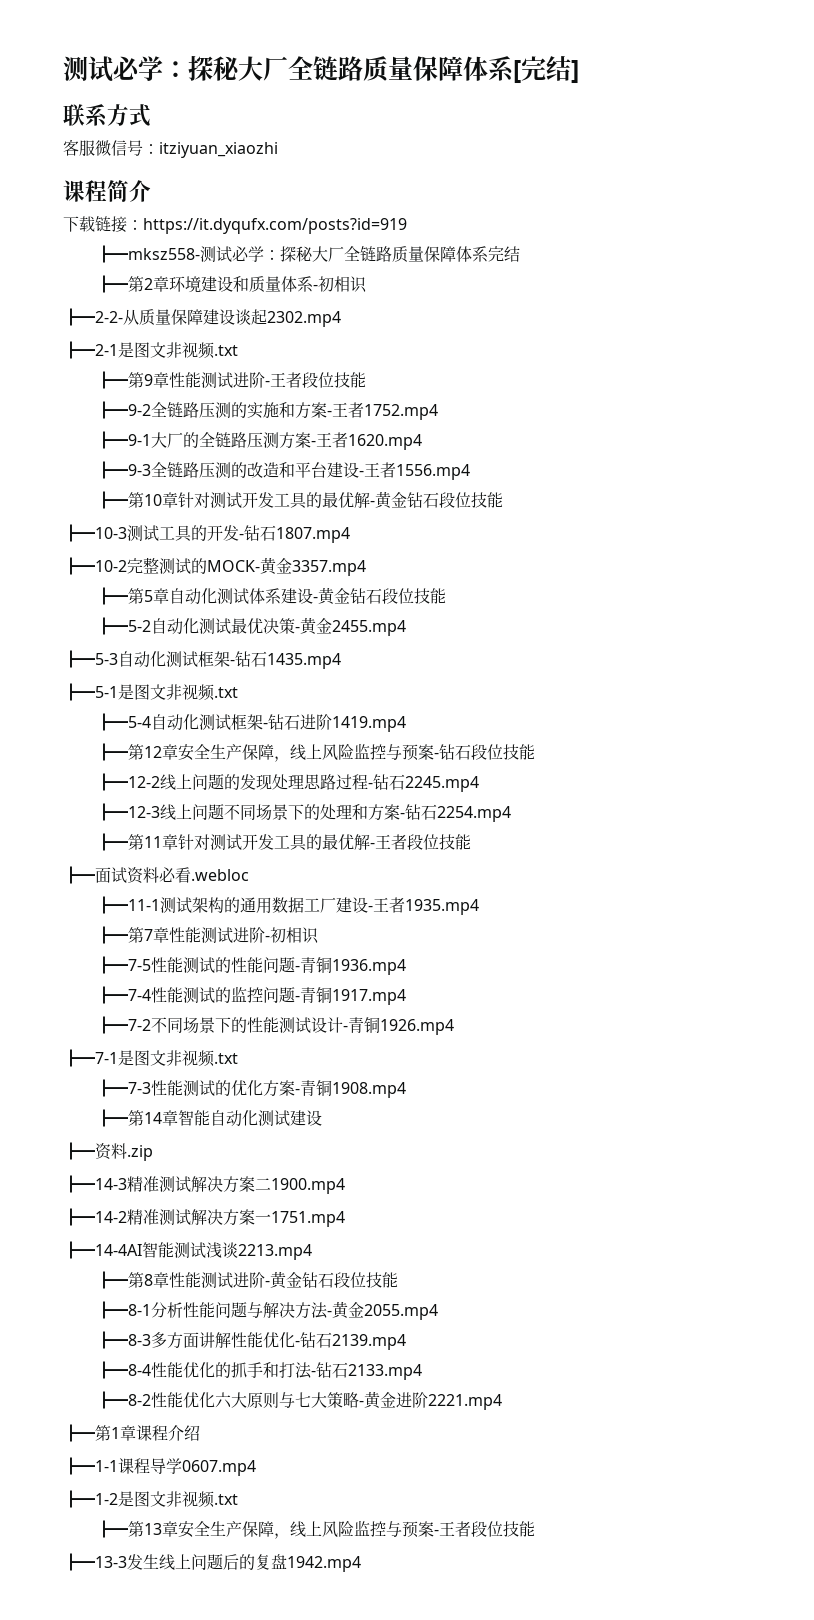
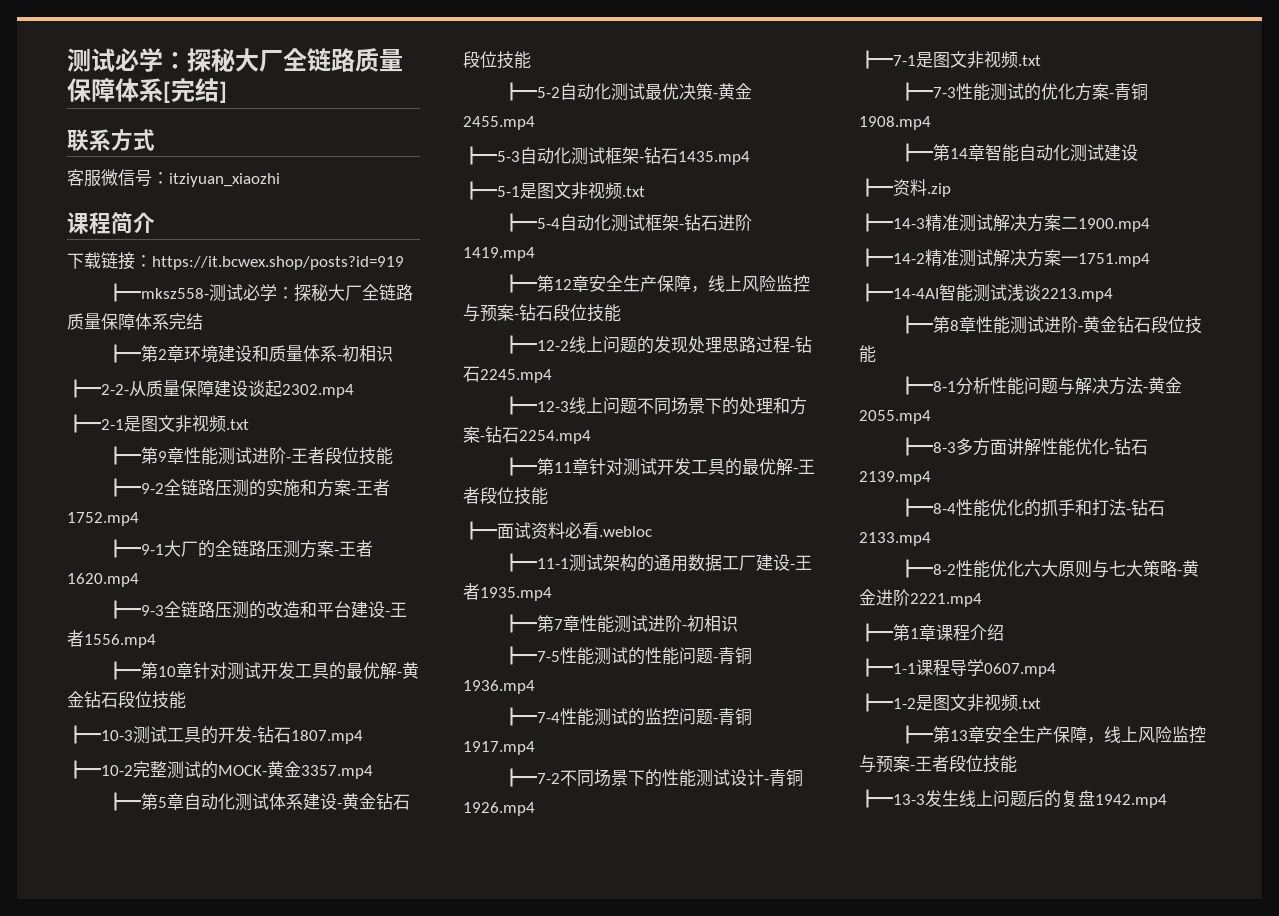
- 下载链接：https://it.dyqufx.com/posts?id=919
+ 下载链接：https://it.bcwex.shop/posts?id=919

